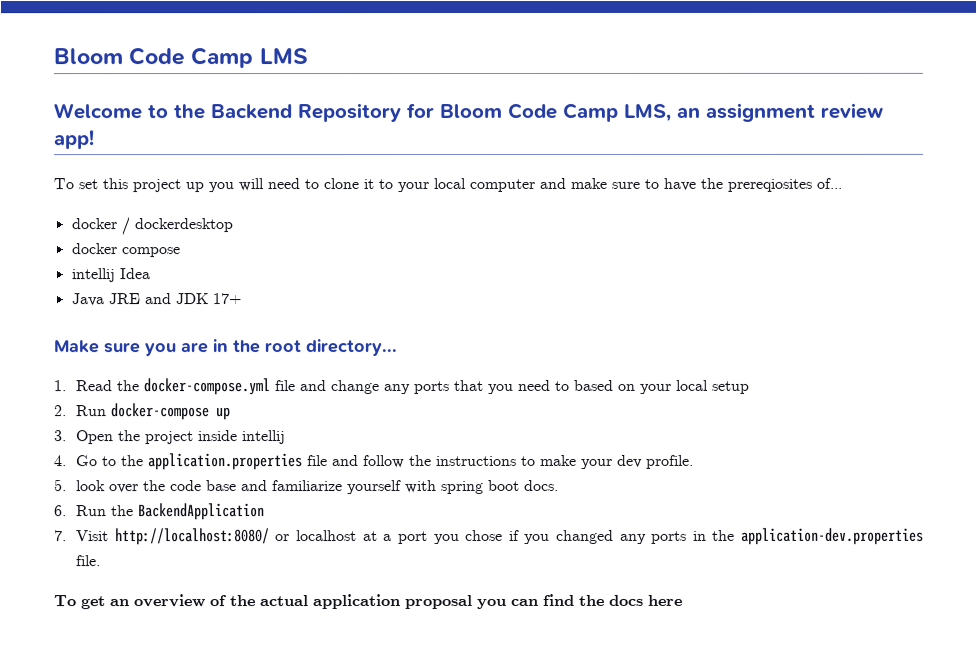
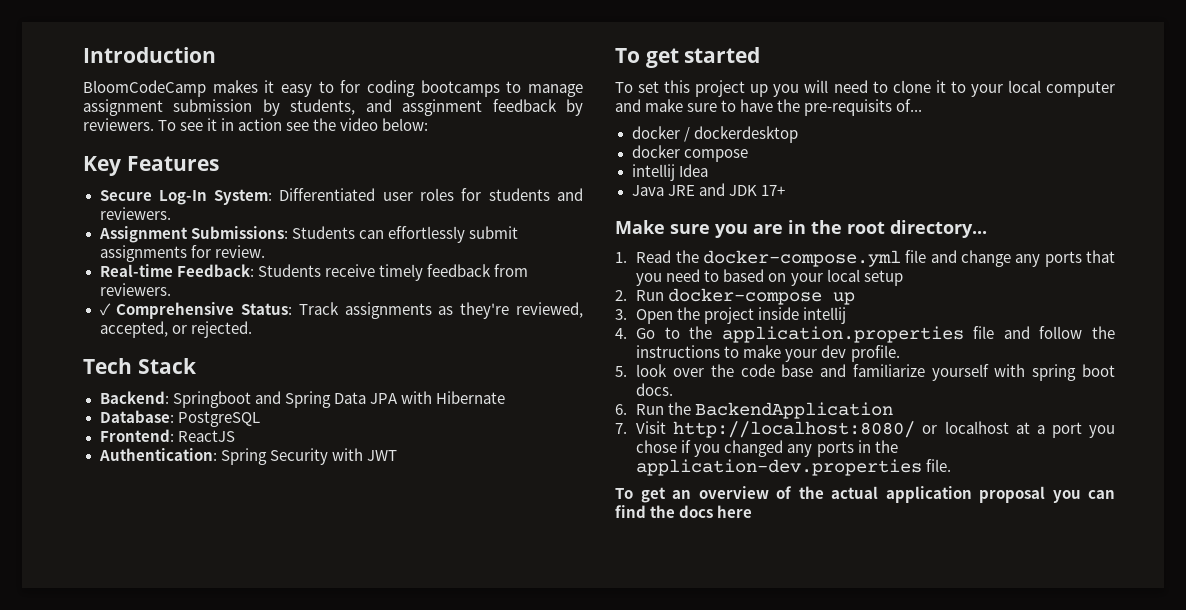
- Bloom Code Camp LMS
- Welcome to the Backend Repository for Bloom Code Camp LMS, an assignment review app!
+ Introduction
+ BloomCodeCamp makes it easy to for coding bootcamps to manage assignment submission by students, and assginment feedback by reviewers. To see it in action see the video below:
+ Key Features
+ Secure Log-In System: Differentiated user roles for students and reviewers.
+ Assignment Submissions: Students can effortlessly submit assignments for review.
+ Real-time Feedback: Students receive timely feedback from reviewers.
+ ✓ Comprehensive Status: Track assignments as they're reviewed, accepted, or rejected.
+ Tech Stack
+ Backend: Springboot and Spring Data JPA with Hibernate
+ Database: PostgreSQL
+ Frontend: ReactJS
+ Authentication: Spring Security with JWT
+ To get started
- To set this project up you will need to clone it to your local computer and make sure to have the prereqiosites of...
+ To set this project up you will need to clone it to your local computer and make sure to have the pre-requisits of...

